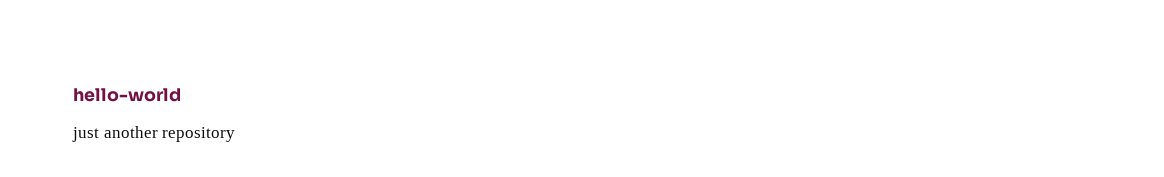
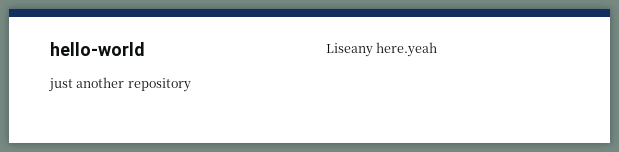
+ Liseany here.yeah

